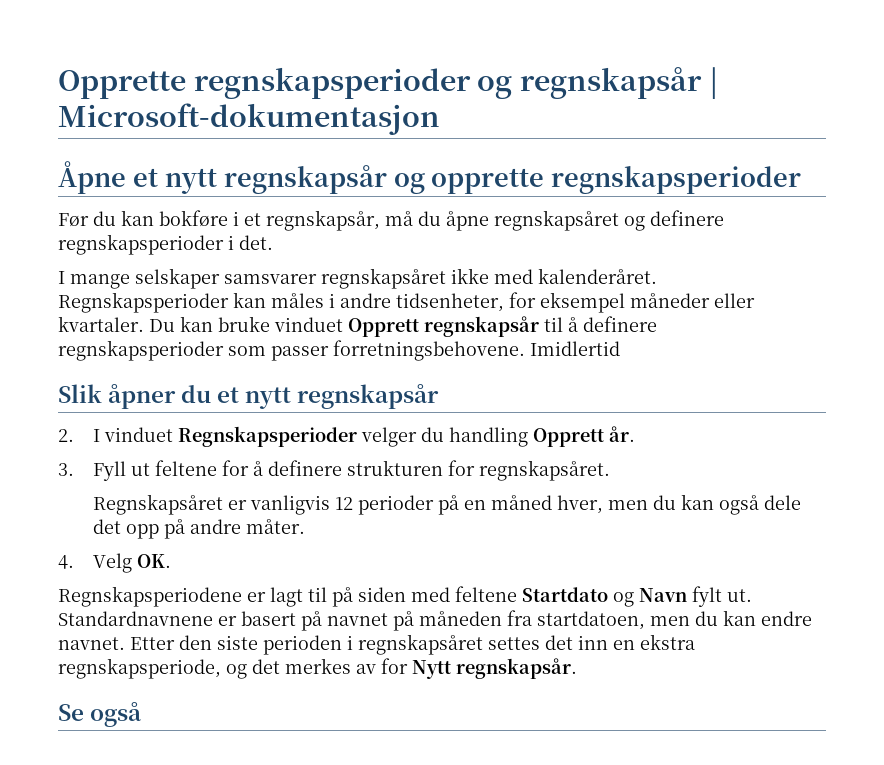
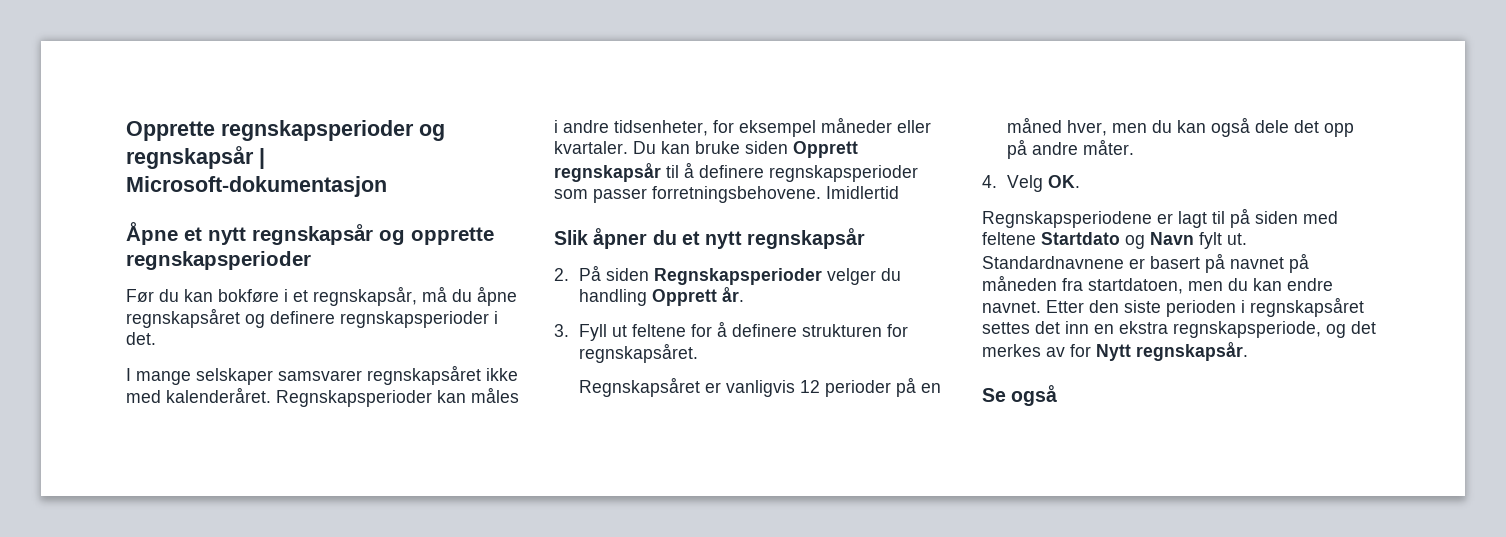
- Du kan bruke vinduet Opprett regnskapsår til å definere regnskapsperioder som passer forretningsbehovene.
+ Du kan bruke siden Opprett regnskapsår til å definere regnskapsperioder som passer forretningsbehovene.
- 2. I vinduet Regnskapsperioder velger du handling Opprett år.
+ 2. På siden Regnskapsperioder velger du handling Opprett år.

